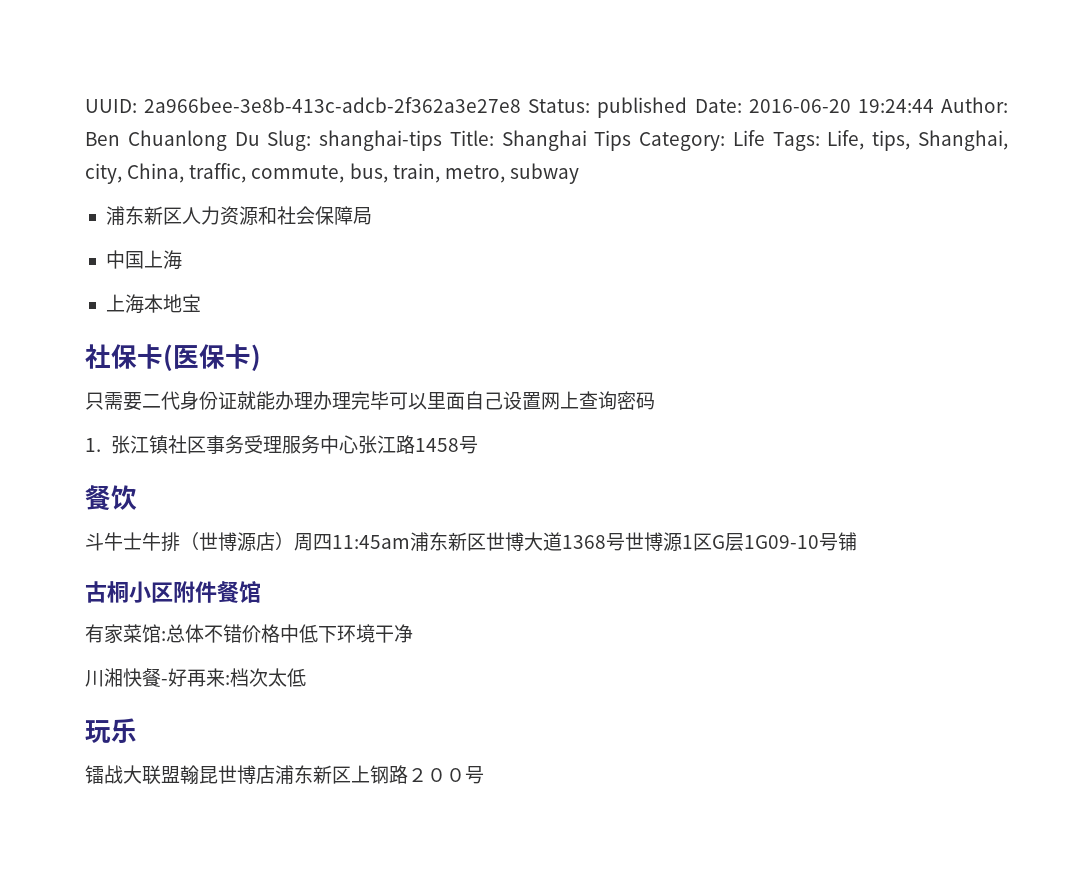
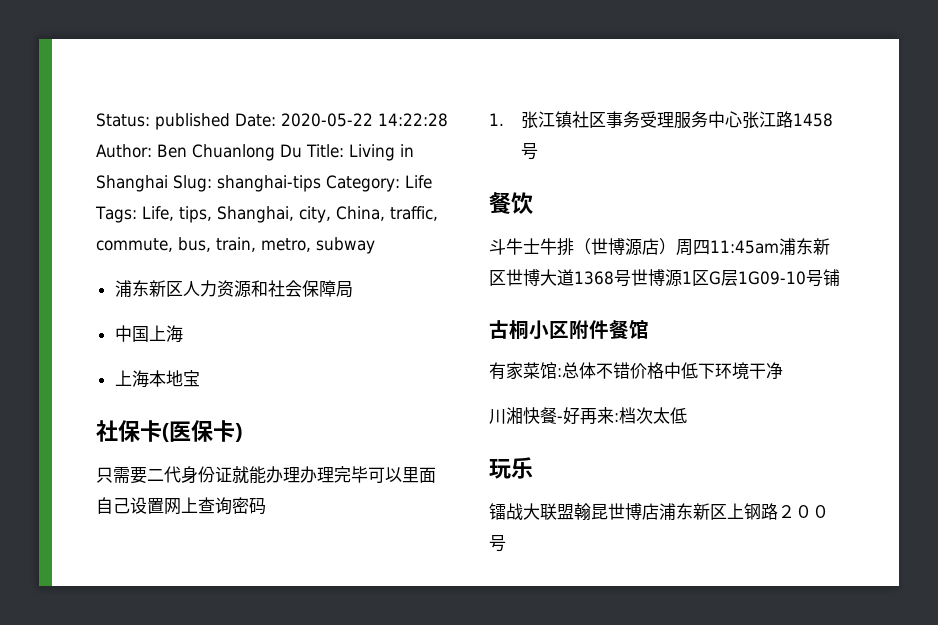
- UUID: 2a966bee-3e8b-413c-adcb-2f362a3e27e8 Status: published Date: 2016-06-20 19:24:44 Author: Ben Chuanlong Du Slug: shanghai-tips Title: Shanghai Tips Category: Life Tags: Life, tips, Shanghai, city, China, traffic, commute, bus, train, metro, subway
+ Status: published Date: 2020-05-22 14:22:28 Author: Ben Chuanlong Du Title: Living in Shanghai Slug: shanghai-tips Category: Life Tags: Life, tips, Shanghai, city, China, traffic, commute, bus, train, metro, subway

